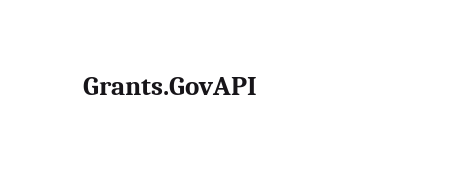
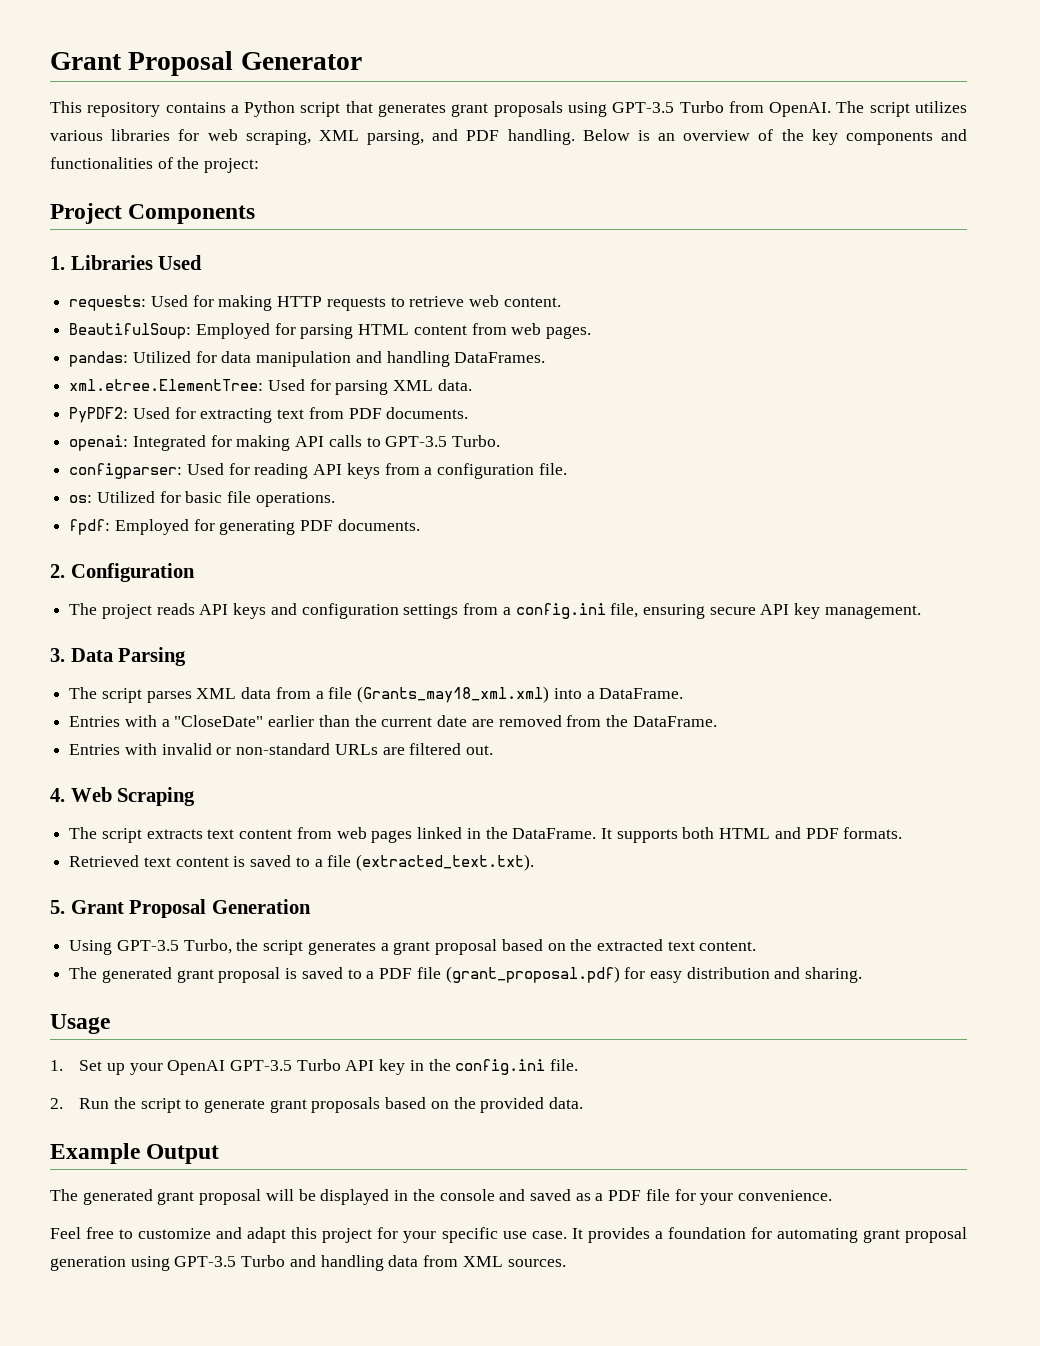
- Grants.GovAPI
+ Grant Proposal Generator
+ This repository contains a Python script that generates grant proposals using GPT-3.5 Turbo from OpenAI. The script utilizes various libraries for web scraping, XML parsing, and PDF handling. Below is an overview of the key components and functionalities of the project:
+ Project Components
+ 1. Libraries Used
+ requests: Used for making HTTP requests to retrieve web content.
+ BeautifulSoup: Employed for parsing HTML content from web pages.
+ pandas: Utilized for data manipulation and handling DataFrames.
+ xml.etree.ElementTree: Used for parsing XML data.
+ PyPDF2: Used for extracting text from PDF documents.
+ openai: Integrated for making API calls to GPT-3.5 Turbo.
+ configparser: Used for reading API keys from a configuration file.
+ os: Utilized for basic file operations.
+ fpdf: Employed for generating PDF documents.
+ 2. Configuration
+ The project reads API keys and configuration settings from a config.ini file, ensuring secure API key management.
+ 3. Data Parsing
+ The script parses XML data from a file (Grants_may18_xml.xml) into a DataFrame.
+ Entries with a "CloseDate" earlier than the current date are removed from the DataFrame.
+ Entries with invalid or non-standard URLs are filtered out.
+ 4. Web Scraping
+ The script extracts text content from web pages linked in the DataFrame. It supports both HTML and PDF formats.
+ Retrieved text content is saved to a file (extracted_text.txt).
+ 5. Grant Proposal Generation
+ Using GPT-3.5 Turbo, the script generates a grant proposal based on the extracted text content.
+ The generated grant proposal is saved to a PDF file (grant_proposal.pdf) for easy distribution and sharing.
+ Usage
+ 1. Set up your OpenAI GPT-3.5 Turbo API key in the config.ini file.
+ 2. Run the script to generate grant proposals based on the provided data.
+ Example Output
+ The generated grant proposal will be displayed in the console and saved as a PDF file for your convenience.
+ Feel free to customize and adapt this project for your specific use case. It provides a foundation for automating grant proposal generation using GPT-3.5 Turbo and handling data from XML sources.

